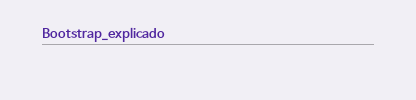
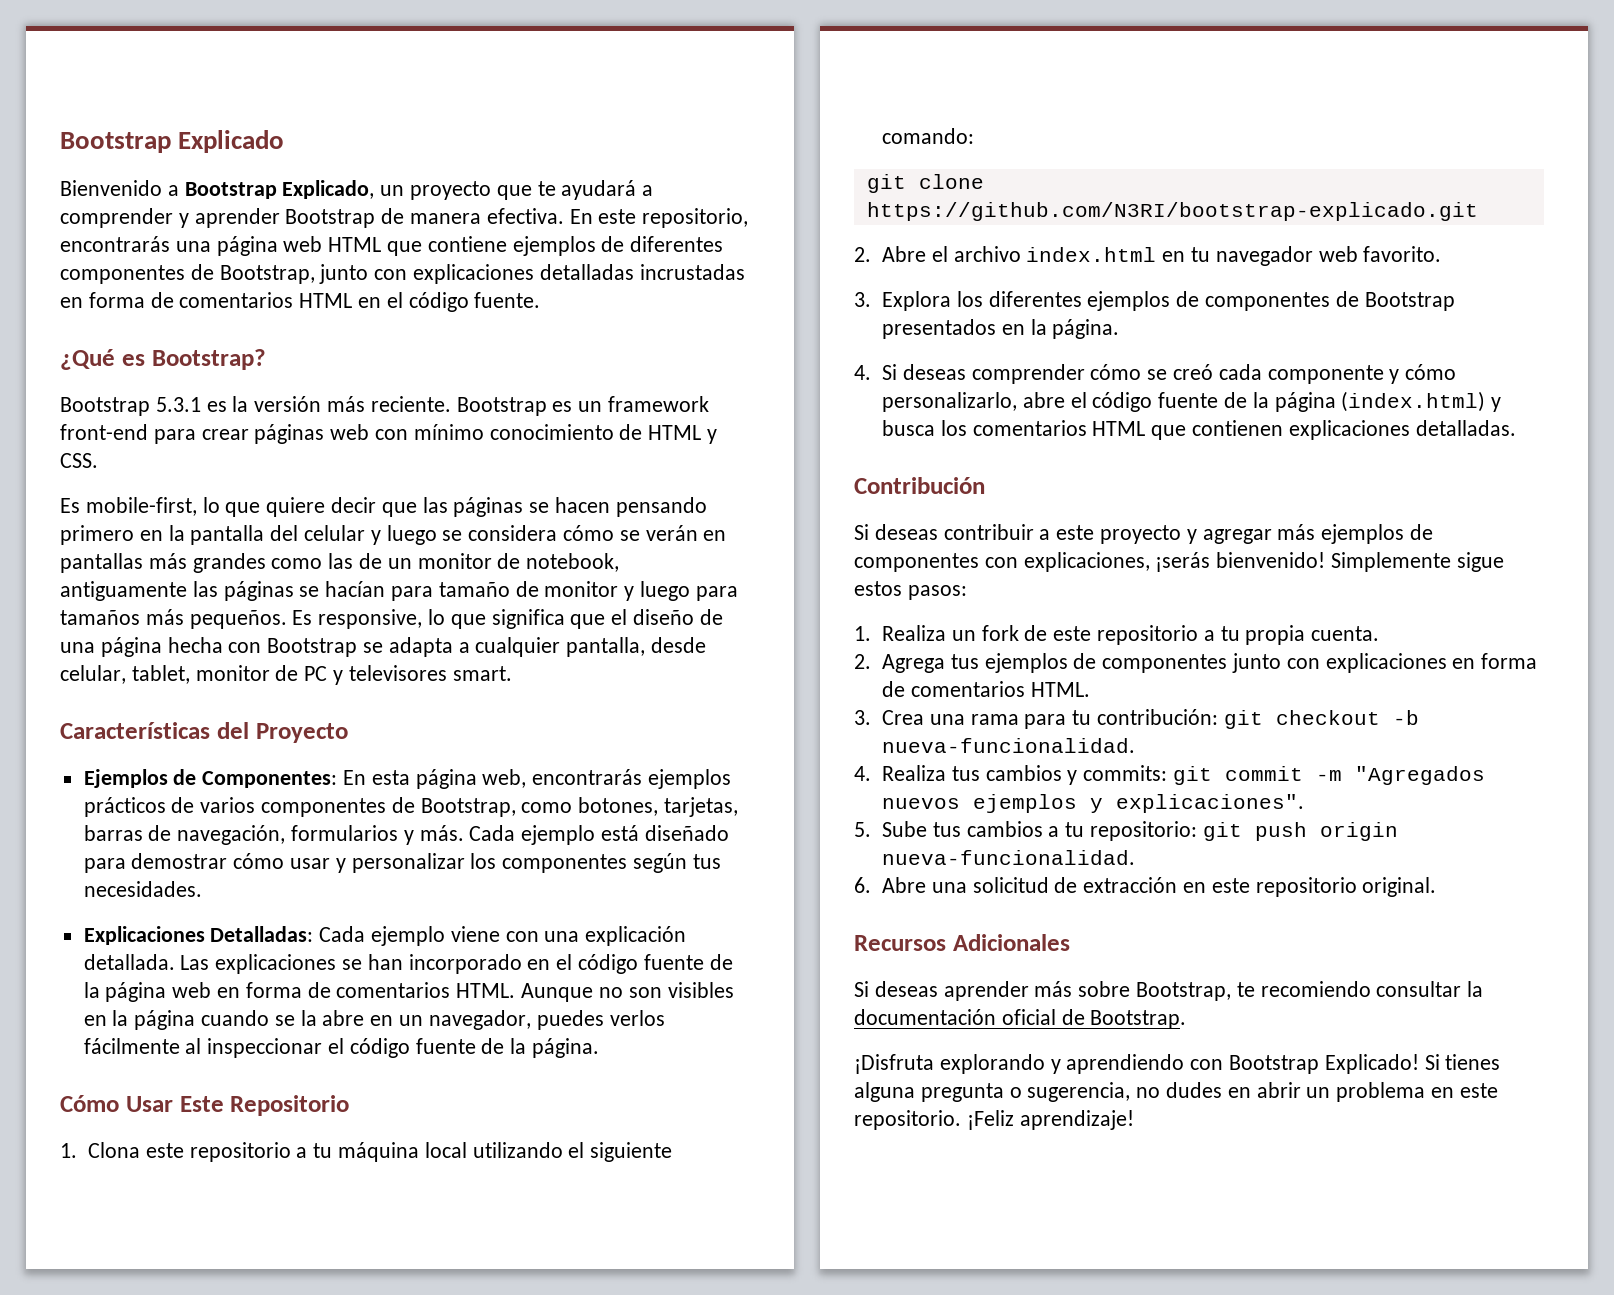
- Bootstrap_explicado
+ Bootstrap Explicado
+ Bienvenido a Bootstrap Explicado, un proyecto que te ayudará a comprender y aprender Bootstrap de manera efectiva. En este repositorio, encontrarás una página web HTML que contiene ejemplos de diferentes componentes de Bootstrap, junto con explicaciones detalladas incrustadas en forma de comentarios HTML en el código fuente.
+ ¿Qué es Bootstrap?
+ Bootstrap 5.3.1 es la versión más reciente. Bootstrap es un framework front-end para crear páginas web con mínimo conocimiento de HTML y CSS.
+ Es mobile-first, lo que quiere decir que las páginas se hacen pensando primero en la pantalla del celular y luego se considera cómo se verán en pantallas más grandes como las de un monitor de notebook, antiguamente las páginas se hacían para tamaño de monitor y luego para tamaños más pequeños. Es responsive, lo que significa que el diseño de una página hecha con Bootstrap se adapta a cualquier pantalla, desde celular, tablet, monitor de PC y televisores smart.
+ Características del Proyecto
+ Ejemplos de Componentes: En esta página web, encontrarás ejemplos prácticos de varios componentes de Bootstrap, como botones, tarjetas, barras de navegación, formularios y más. Cada ejemplo está diseñado para demostrar cómo usar y personalizar los componentes según tus necesidades.
+ Explicaciones Detalladas: Cada ejemplo viene con una explicación detallada. Las explicaciones se han incorporado en el código fuente de la página web en forma de comentarios HTML. Aunque no son visibles en la página cuando se la abre en un navegador, puedes verlos fácilmente al inspeccionar el código fuente de la página.
+ Cómo Usar Este Repositorio
+ 1. Clona este repositorio a tu máquina local utilizando el siguiente comando:
+ git clone https://github.com/N3RI/bootstrap-explicado.git
+ 2. Abre el archivo index.html en tu navegador web favorito.
+ 3. Explora los diferentes ejemplos de componentes de Bootstrap presentados en la página.
+ 4. Si deseas comprender cómo se creó cada componente y cómo personalizarlo, abre el código fuente de la página (index.html) y busca los comentarios HTML que contienen explicaciones detalladas.
+ Contribución
+ Si deseas contribuir a este proyecto y agregar más ejemplos de componentes con explicaciones, ¡serás bienvenido! Simplemente sigue estos pasos:
+ 1. Realiza un fork de este repositorio a tu propia cuenta.
+ 2. Agrega tus ejemplos de componentes junto con explicaciones en forma de comentarios HTML.
+ 3. Crea una rama para tu contribución: git checkout -b nueva-funcionalidad.
+ 4. Realiza tus cambios y commits: git commit -m "Agregados nuevos ejemplos y explicaciones".
+ 5. Sube tus cambios a tu repositorio: git push origin nueva-funcionalidad.
+ 6. Abre una solicitud de extracción en este repositorio original.
+ Recursos Adicionales
+ Si deseas aprender más sobre Bootstrap, te recomiendo consultar la documentación oficial de Bootstrap.
+ ¡Disfruta explorando y aprendiendo con Bootstrap Explicado! Si tienes alguna pregunta o sugerencia, no dudes en abrir un problema en este repositorio. ¡Feliz aprendizaje!

